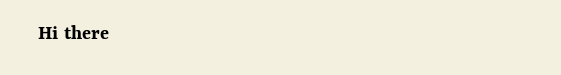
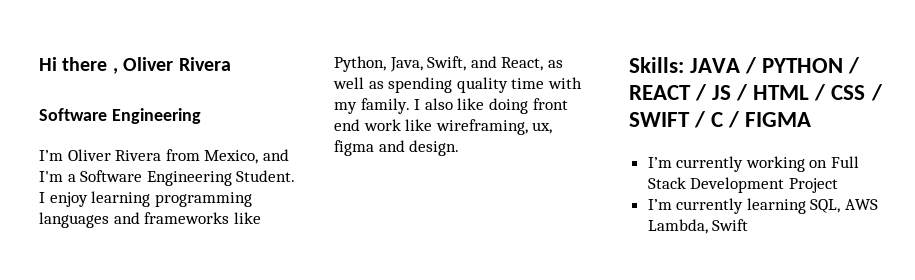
- Hi there
+ Hi there , Oliver Rivera
+ Software Engineering
+ I’m Oliver Rivera from Mexico, and I'm a Software Engineering Student. I enjoy learning programming languages and frameworks like Python, Java, Swift, and React, as well as spending quality time with my family. I also like doing front end work like wireframing, ux, figma and design.
+ Skills: JAVA / PYTHON / REACT / JS / HTML / CSS / SWIFT / C / FIGMA
+ I’m currently working on Full Stack Development Project
+ I’m currently learning SQL, AWS Lambda, Swift

